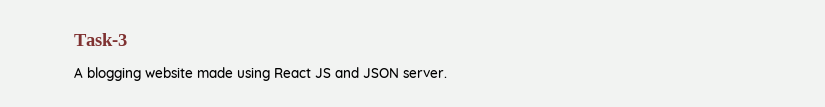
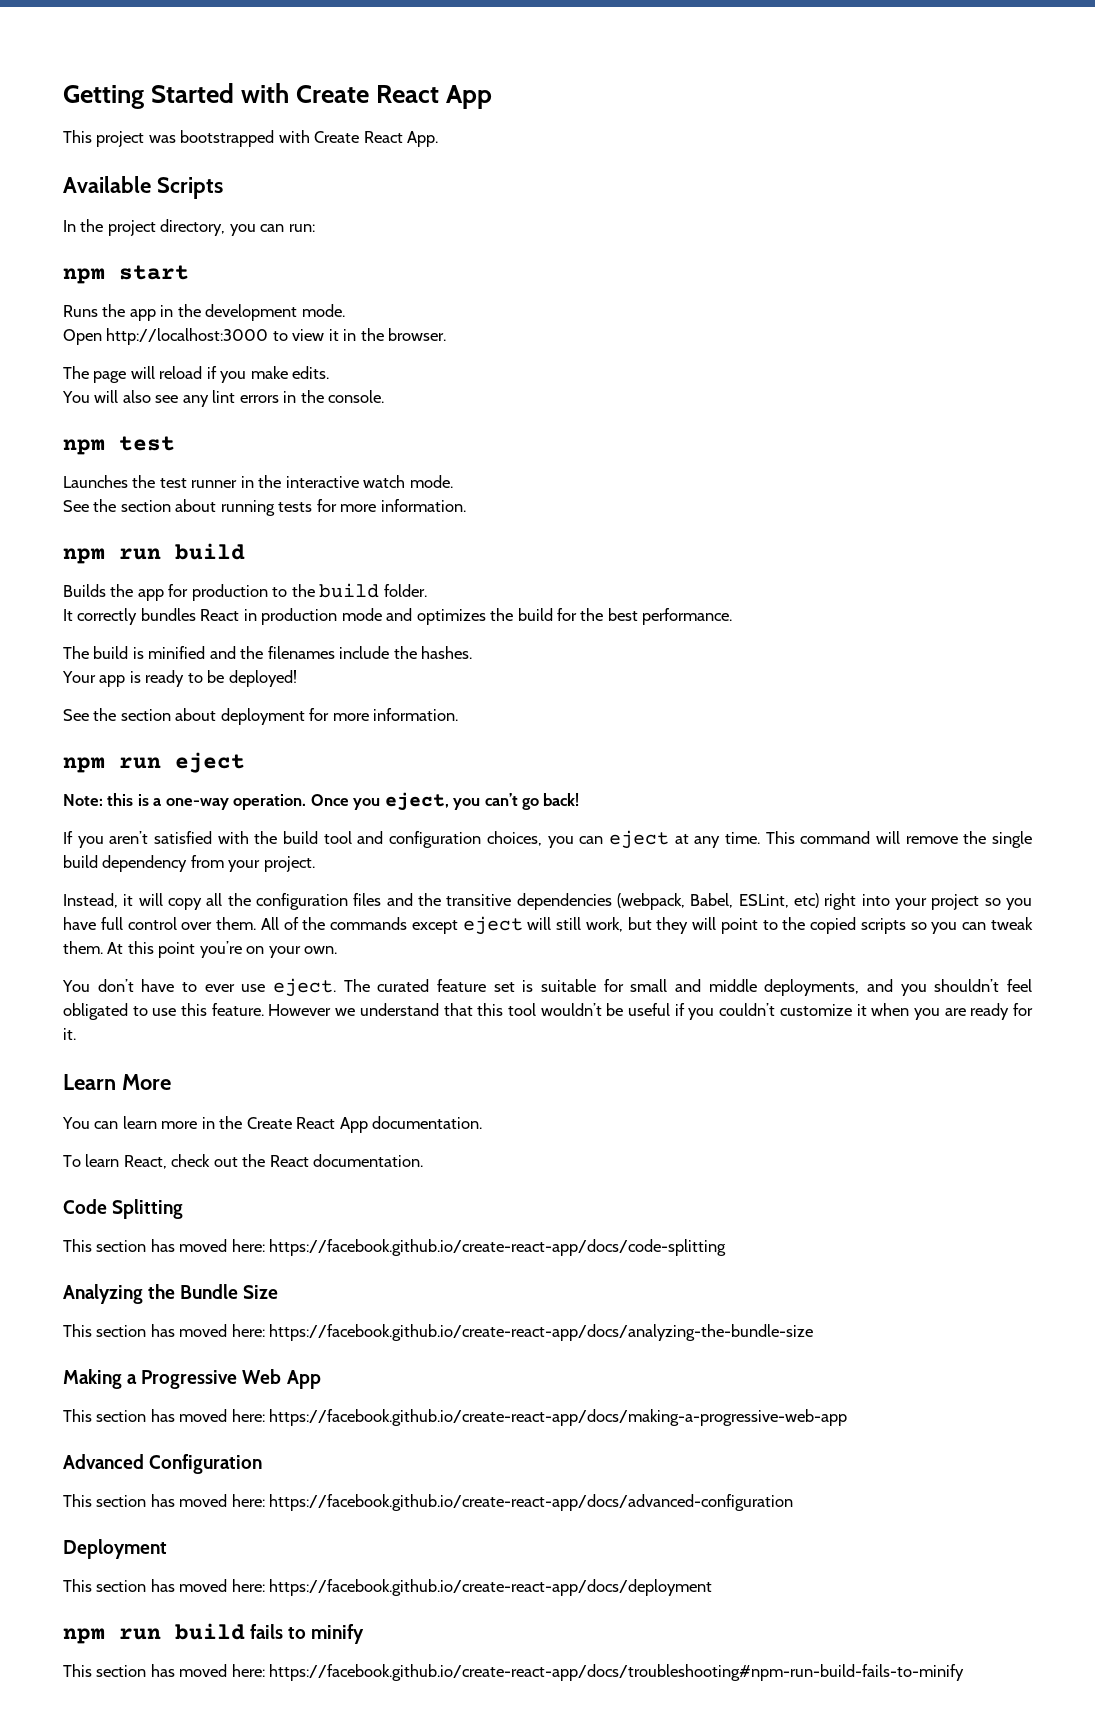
- Task-3
- A blogging website made using React JS and JSON server.
+ Getting Started with Create React App
+ This project was bootstrapped with Create React App.
+ Available Scripts
+ In the project directory, you can run:
+ npm start
+ Runs the app in the development mode.
+ Open http://localhost:3000 to view it in the browser.
+ The page will reload if you make edits.
+ You will also see any lint errors in the console.
+ npm test
+ Launches the test runner in the interactive watch mode.
+ See the section about running tests for more information.
+ npm run build
+ Builds the app for production to the build folder.
+ It correctly bundles React in production mode and optimizes the build for the best performance.
+ The build is minified and the filenames include the hashes.
+ Your app is ready to be deployed!
+ See the section about deployment for more information.
+ npm run eject
+ Note: this is a one-way operation. Once you eject, you can’t go back!
+ If you aren’t satisfied with the build tool and configuration choices, you can eject at any time. This command will remove the single build dependency from your project.
+ Instead, it will copy all the configuration files and the transitive dependencies (webpack, Babel, ESLint, etc) right into your project so you have full control over them. All of the commands except eject will still work, but they will point to the copied scripts so you can tweak them. At this point you’re on your own.
+ You don’t have to ever use eject. The curated feature set is suitable for small and middle deployments, and you shouldn’t feel obligated to use this feature. However we understand that this tool wouldn’t be useful if you couldn’t customize it when you are ready for it.
+ Learn More
+ You can learn more in the Create React App documentation.
+ To learn React, check out the React documentation.
+ Code Splitting
+ This section has moved here: https://facebook.github.io/create-react-app/docs/code-splitting
+ Analyzing the Bundle Size
+ This section has moved here: https://facebook.github.io/create-react-app/docs/analyzing-the-bundle-size
+ Making a Progressive Web App
+ This section has moved here: https://facebook.github.io/create-react-app/docs/making-a-progressive-web-app
+ Advanced Configuration
+ This section has moved here: https://facebook.github.io/create-react-app/docs/advanced-configuration
+ Deployment
+ This section has moved here: https://facebook.github.io/create-react-app/docs/deployment
+ npm run build fails to minify
+ This section has moved here: https://facebook.github.io/create-react-app/docs/troubleshooting#npm-run-build-fails-to-minify

